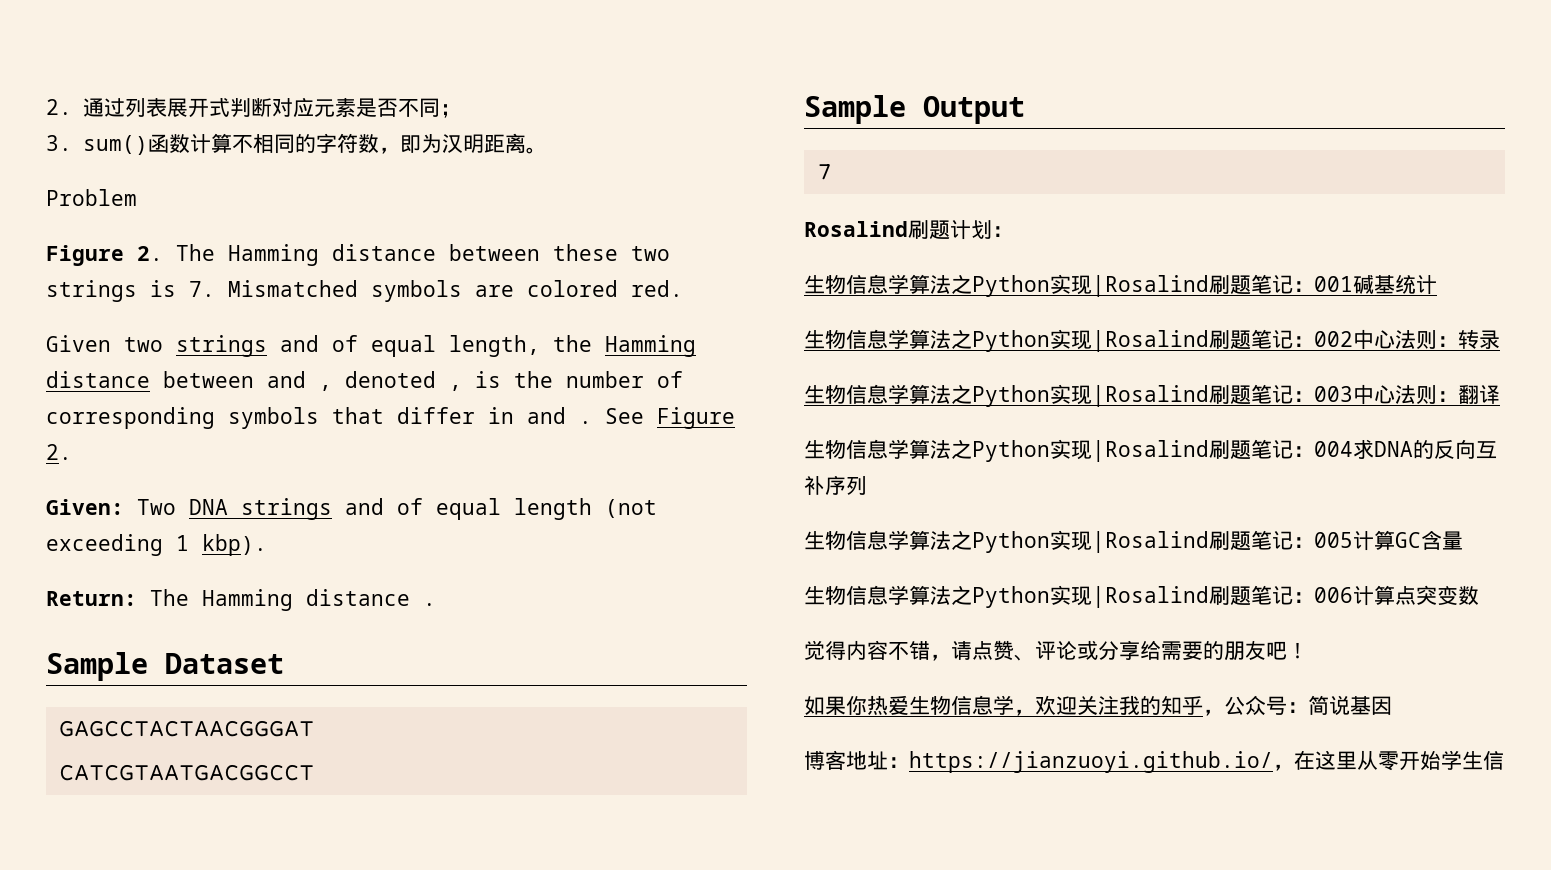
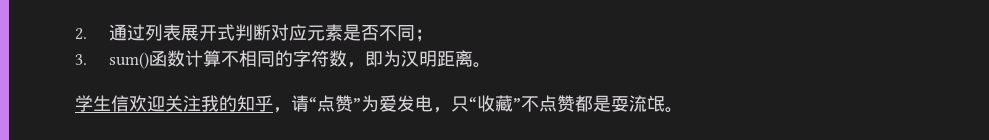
- Problem
- Figure 2. The Hamming distance between these two strings is 7. Mismatched symbols are colored red.
- Given two strings and of equal length, the Hamming distance between and , denoted , is the number of corresponding symbols that differ in and . See Figure 2.
- Given: Two DNA strings and of equal length (not exceeding 1 kbp).
- Return: The Hamming distance .
- Sample Dataset
- GAGCCTACTAACGGGAT
- CATCGTAATGACGGCCT
- Sample Output
- 7
- Rosalind刷题计划：
- 生物信息学算法之Python实现|Rosalind刷题笔记：001碱基统计
- 生物信息学算法之Python实现|Rosalind刷题笔记：002中心法则：转录
- 生物信息学算法之Python实现|Rosalind刷题笔记：003中心法则：翻译
- 生物信息学算法之Python实现|Rosalind刷题笔记：004求DNA的反向互补序列
- 生物信息学算法之Python实现|Rosalind刷题笔记：005计算GC含量
- 生物信息学算法之Python实现|Rosalind刷题笔记：006计算点突变数
- 觉得内容不错，请点赞、评论或分享给需要的朋友吧！
- 如果你热爱生物信息学，欢迎关注我的知乎，公众号：简说基因
- 博客地址：https://jianzuoyi.github.io/，在这里从零开始学生信
+ 学生信欢迎关注我的知乎，请“点赞”为爱发电，只“收藏”不点赞都是耍流氓。

